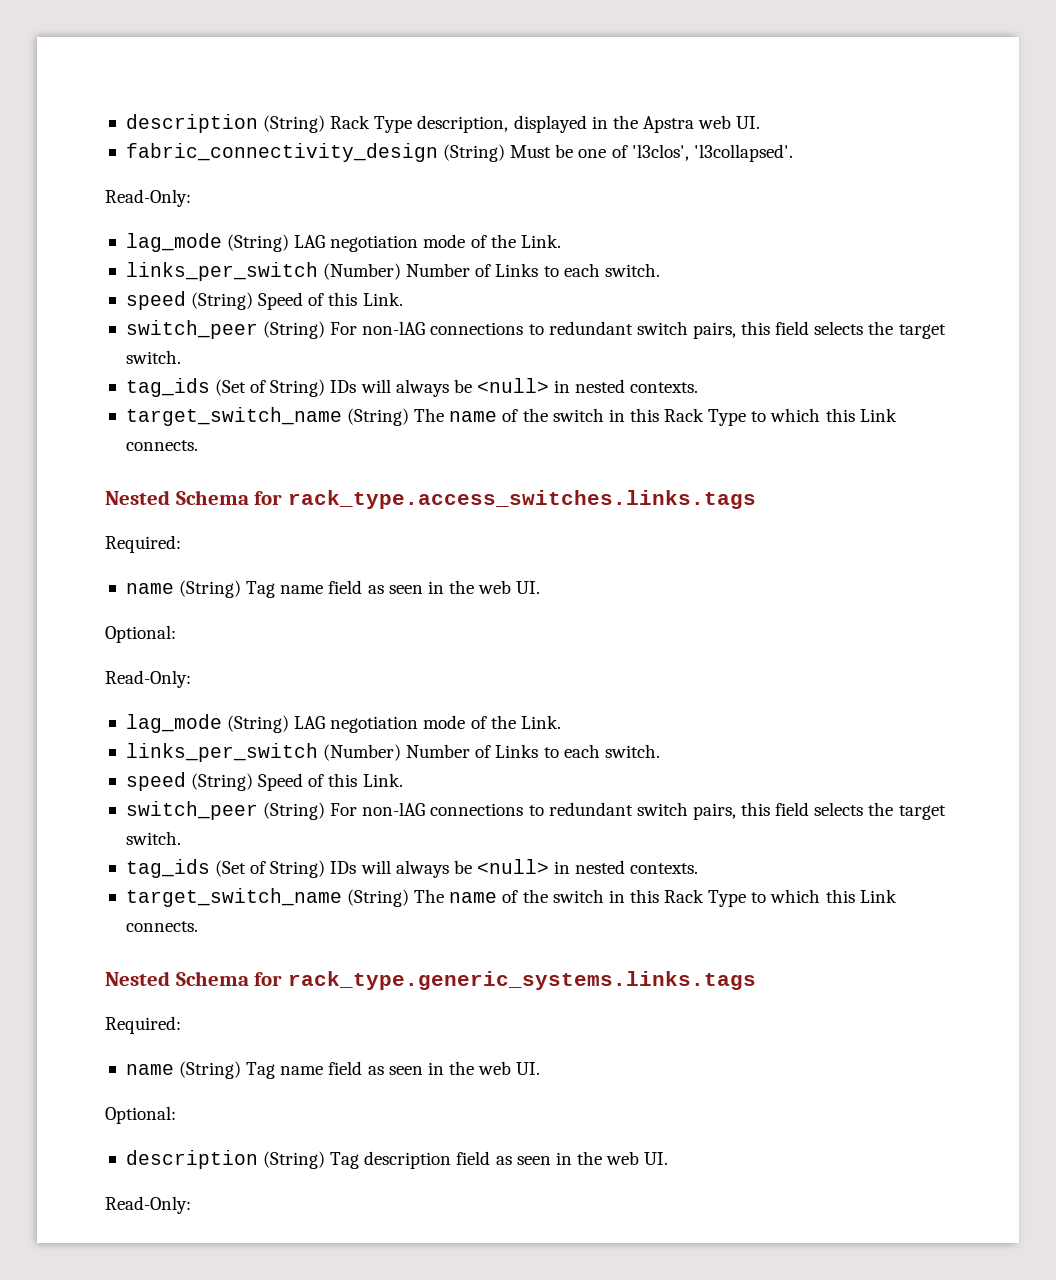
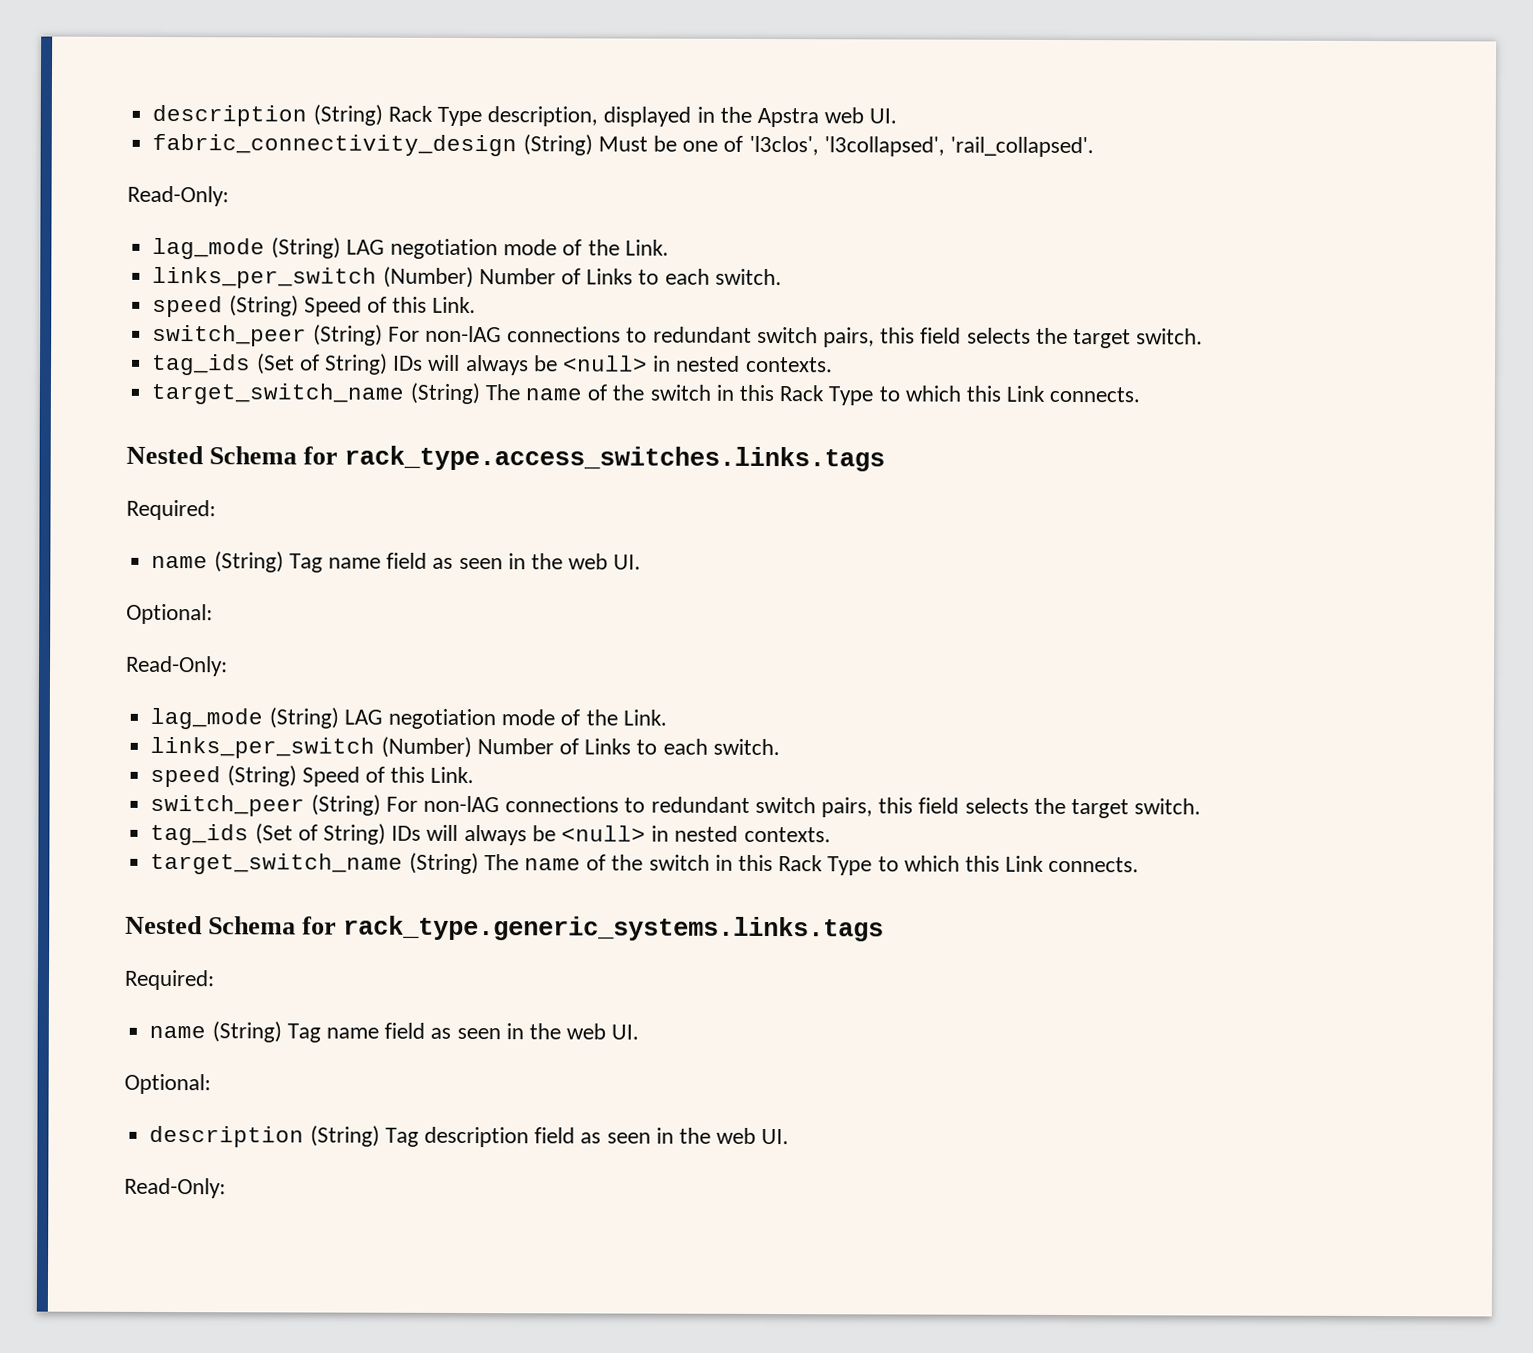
- fabric_connectivity_design (String) Must be one of 'l3clos', 'l3collapsed'.
+ fabric_connectivity_design (String) Must be one of 'l3clos', 'l3collapsed', 'rail_collapsed'.

